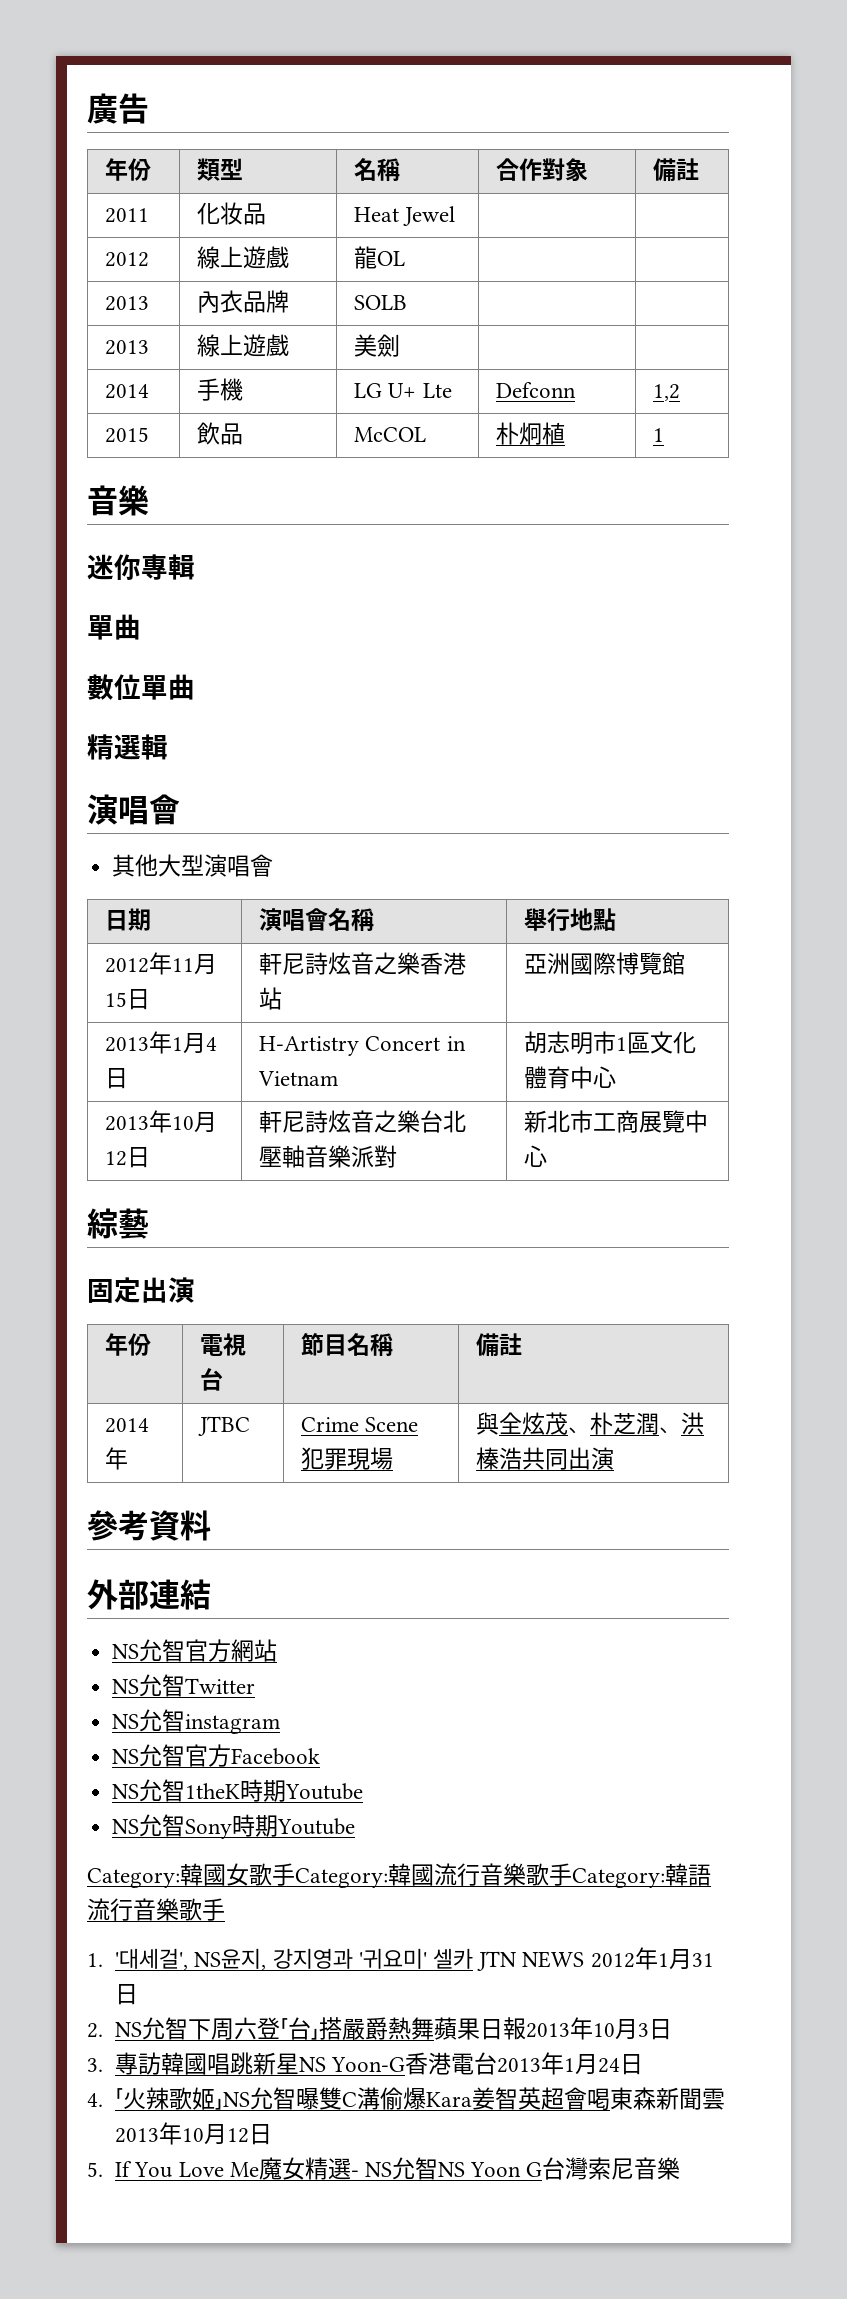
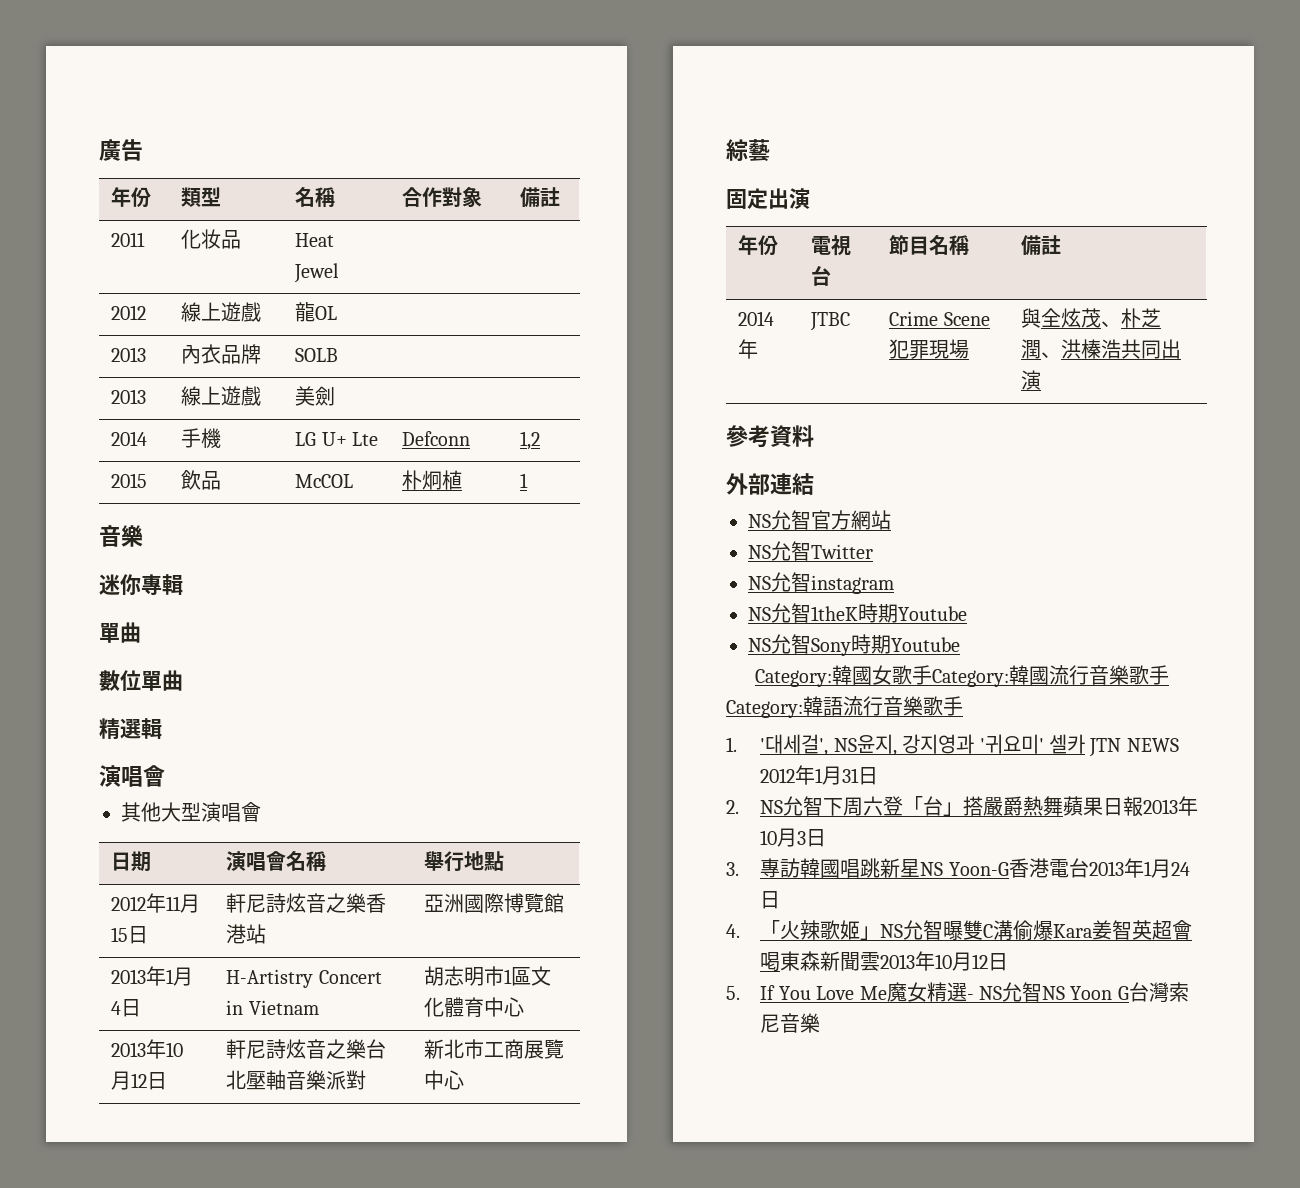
- NS允智官方Facebook

